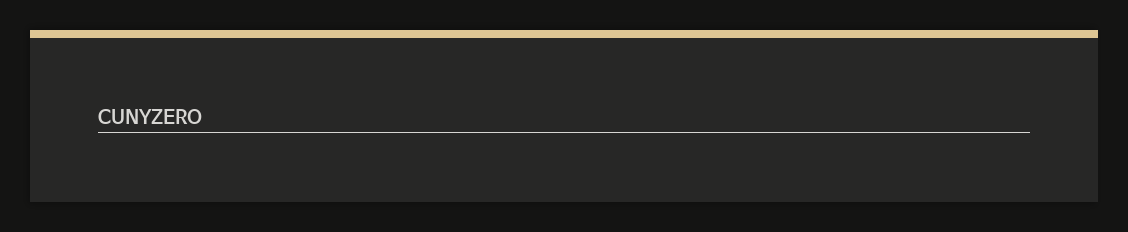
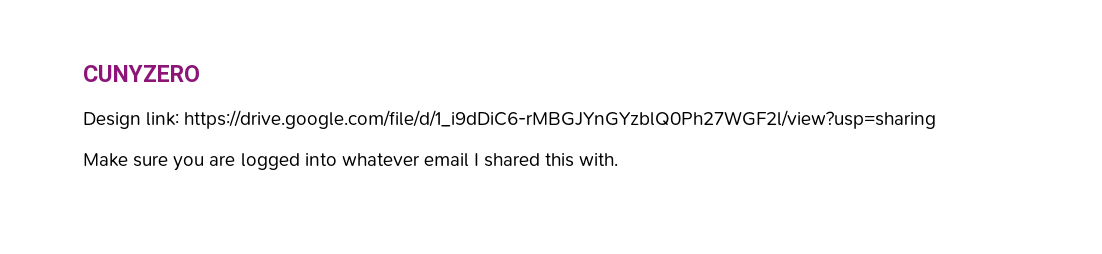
+ Design link: https://drive.google.com/file/d/1_i9dDiC6-rMBGJYnGYzblQ0Ph27WGF2l/view?usp=sharing
+ Make sure you are logged into whatever email I shared this with.

